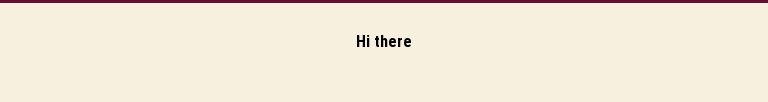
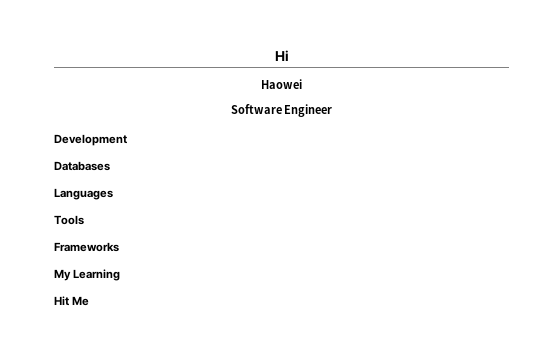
- Hi there
+ Hi
+ Haowei
+ Software Engineer
+ Development
+ Databases
+ Languages
+ Tools
+ Frameworks
+ My Learning
+ Hit Me

